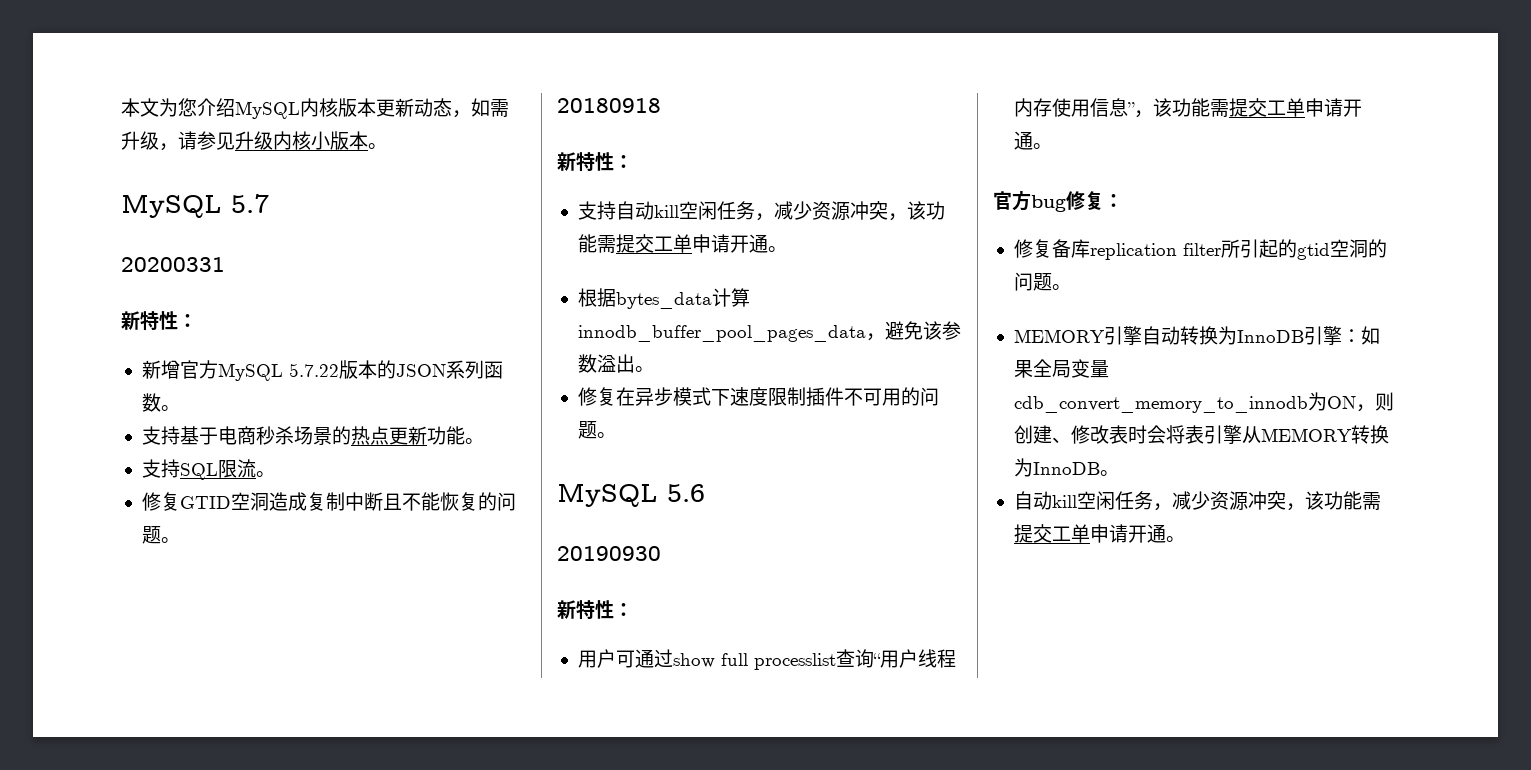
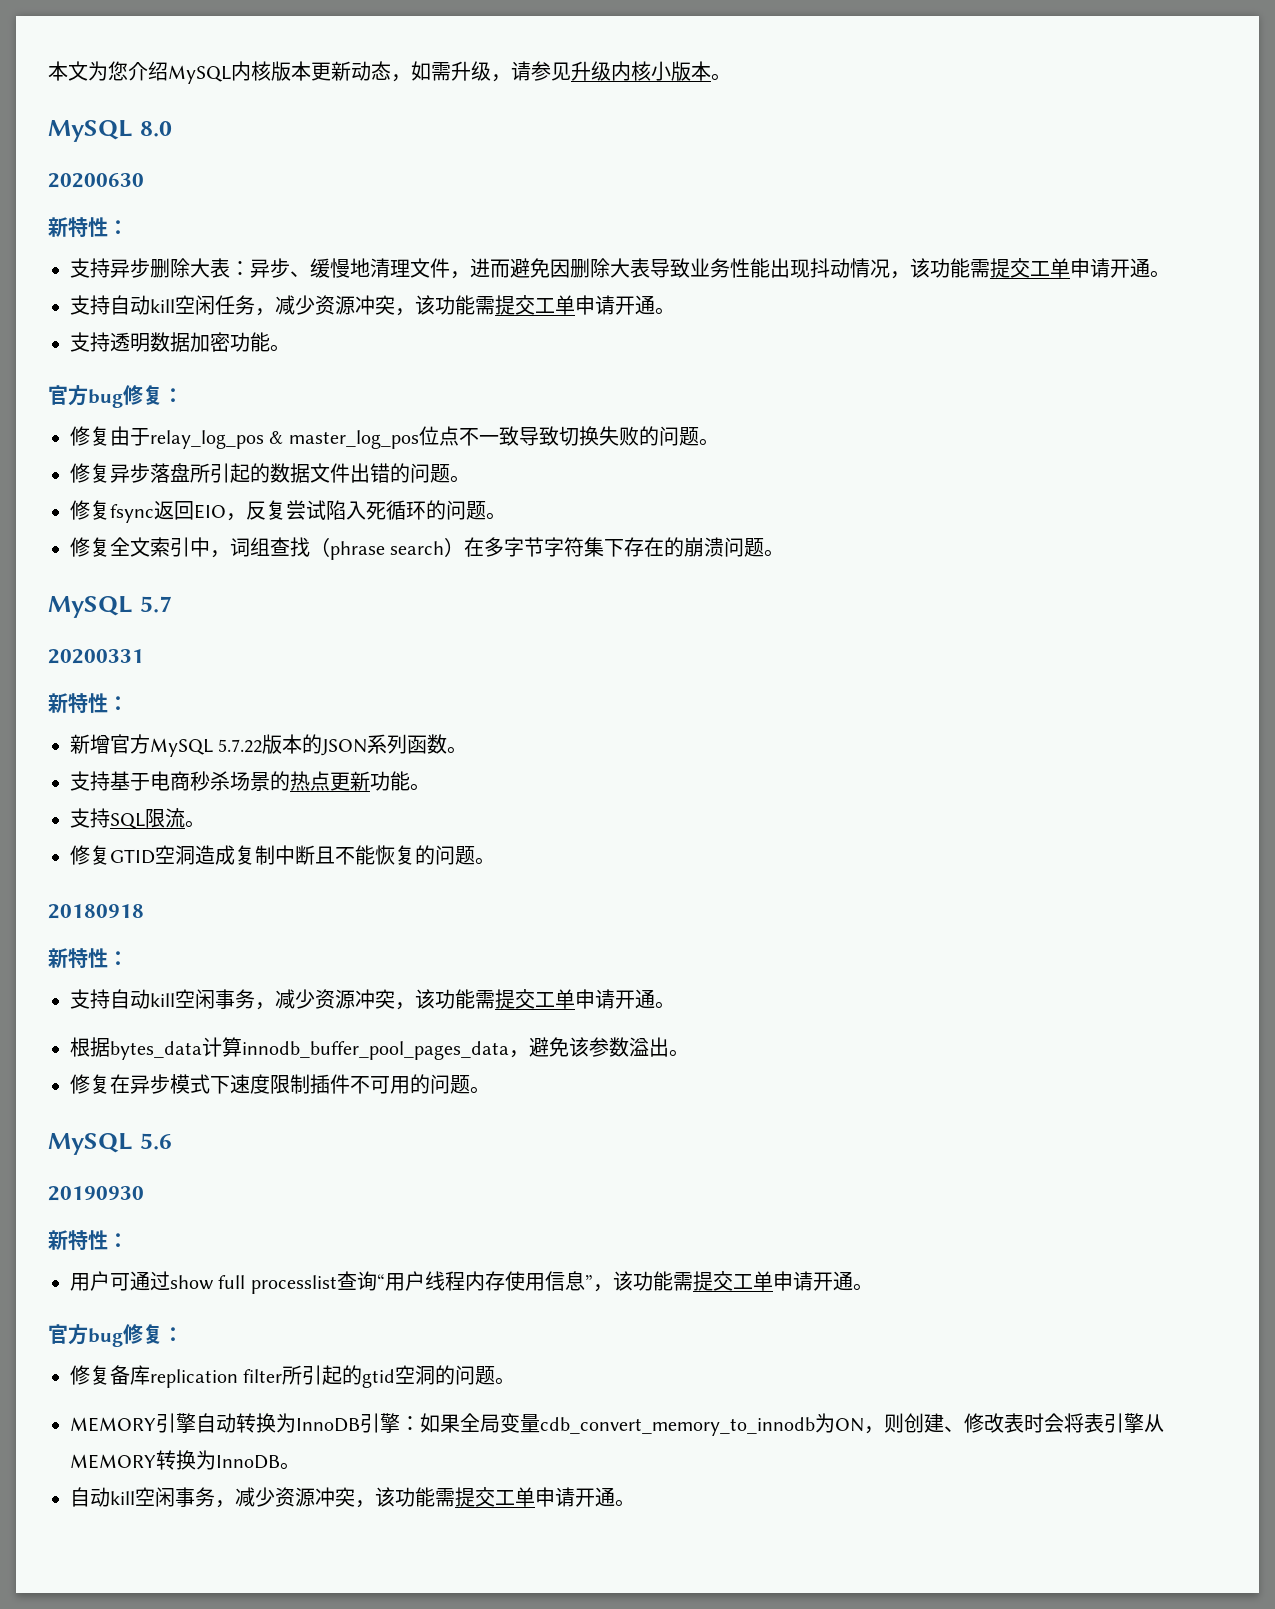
+ MySQL 8.0
+ 20200630
+ 新特性：
+ 支持异步删除大表：异步、缓慢地清理文件，进而避免因删除大表导致业务性能出现抖动情况，该功能需提交工单申请开通。
+ 支持自动kill空闲任务，减少资源冲突，该功能需提交工单申请开通。
+ 支持透明数据加密功能。
+ 官方bug修复：
+ 修复由于relay_log_pos & master_log_pos位点不一致导致切换失败的问题。
+ 修复异步落盘所引起的数据文件出错的问题。
+ 修复fsync返回EIO，反复尝试陷入死循环的问题。
+ 修复全文索引中，词组查找（phrase search）在多字节字符集下存在的崩溃问题。
- 支持自动kill空闲任务，减少资源冲突，该功能需提交工单申请开通。
+ 支持自动kill空闲事务，减少资源冲突，该功能需提交工单申请开通。
  MEMORY引擎自动转换为InnoDB引擎：如果全局变量cdb_convert_memory_to_innodb为ON，则创建、修改表时会将表引擎从MEMORY转换为InnoDB。
- 自动kill空闲任务，减少资源冲突，该功能需提交工单申请开通。
+ 自动kill空闲事务，减少资源冲突，该功能需提交工单申请开通。

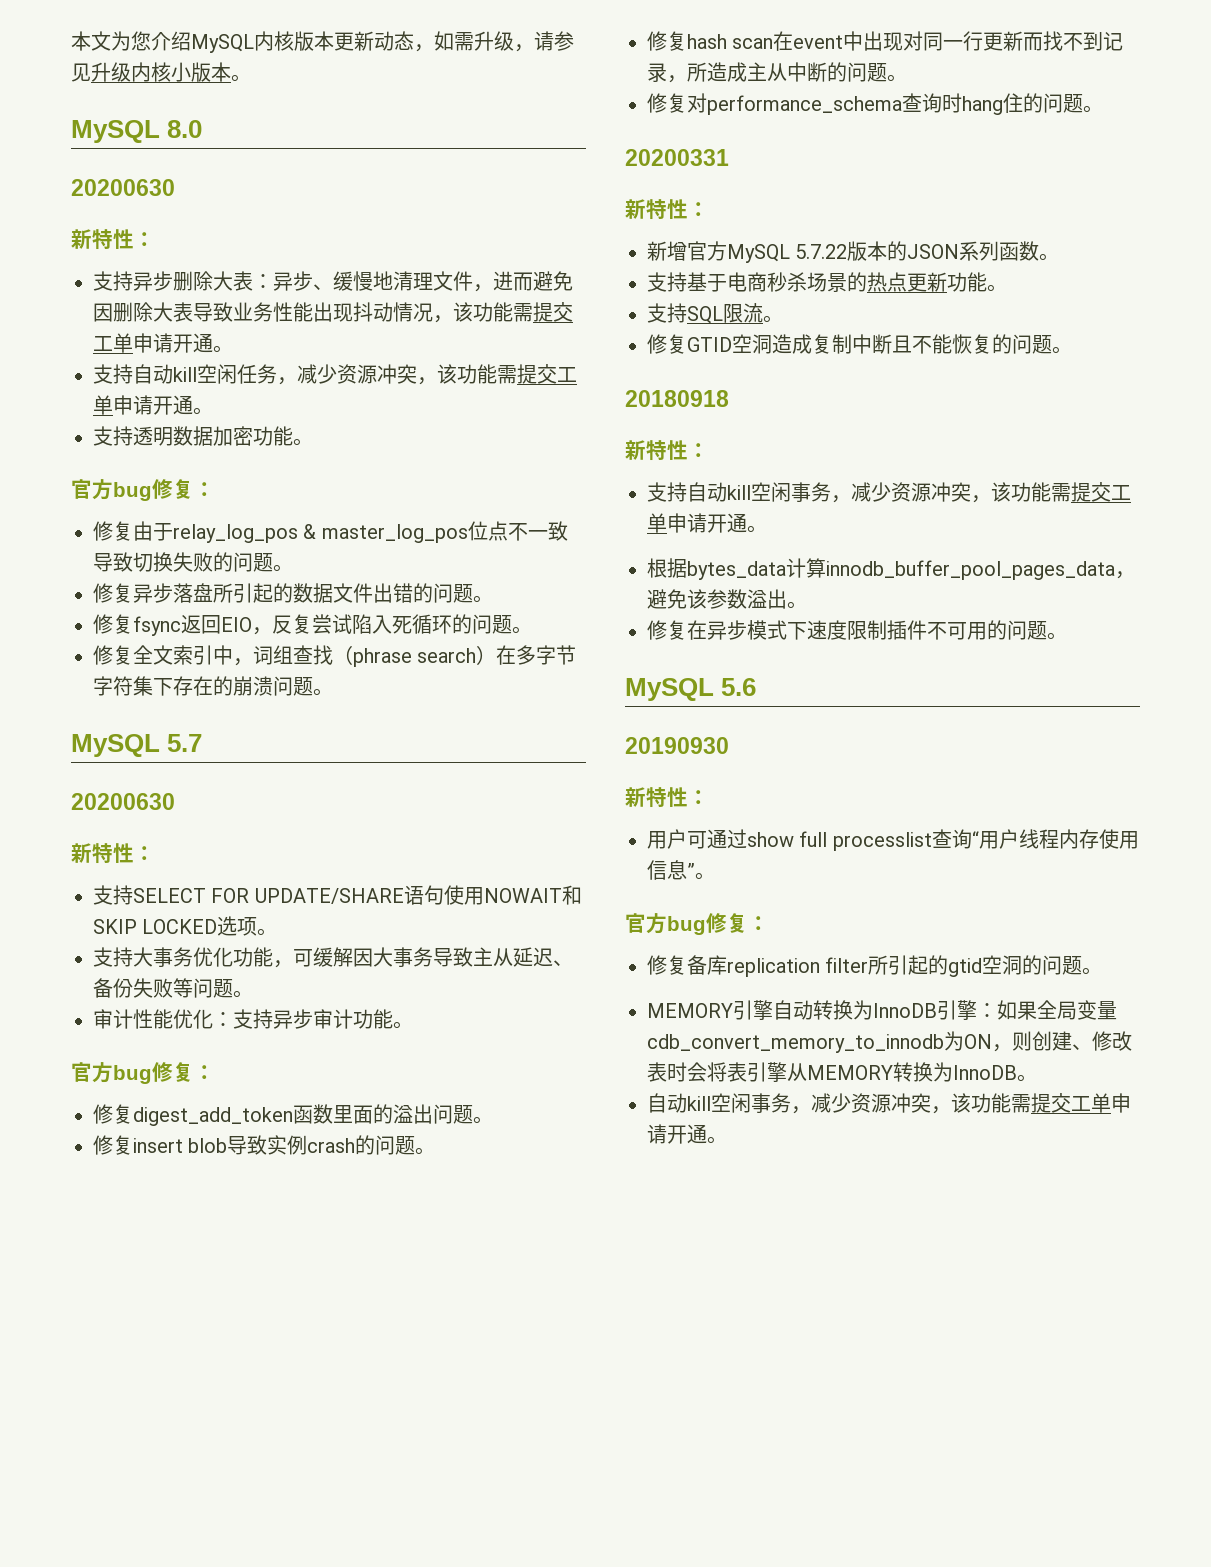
  MySQL 5.7
+ 20200630
+ 新特性：
+ 支持SELECT FOR UPDATE/SHARE语句使用NOWAIT和SKIP LOCKED选项。
+ 支持大事务优化功能，可缓解因大事务导致主从延迟、备份失败等问题。
+ 审计性能优化：支持异步审计功能。
+ 官方bug修复：
+ 修复digest_add_token函数里面的溢出问题。
+ 修复insert blob导致实例crash的问题。
+ 修复hash scan在event中出现对同一行更新而找不到记录，所造成主从中断的问题。
+ 修复对performance_schema查询时hang住的问题。
- 用户可通过show full processlist查询“用户线程内存使用信息”，该功能需提交工单申请开通。
+ 用户可通过show full processlist查询“用户线程内存使用信息”。

